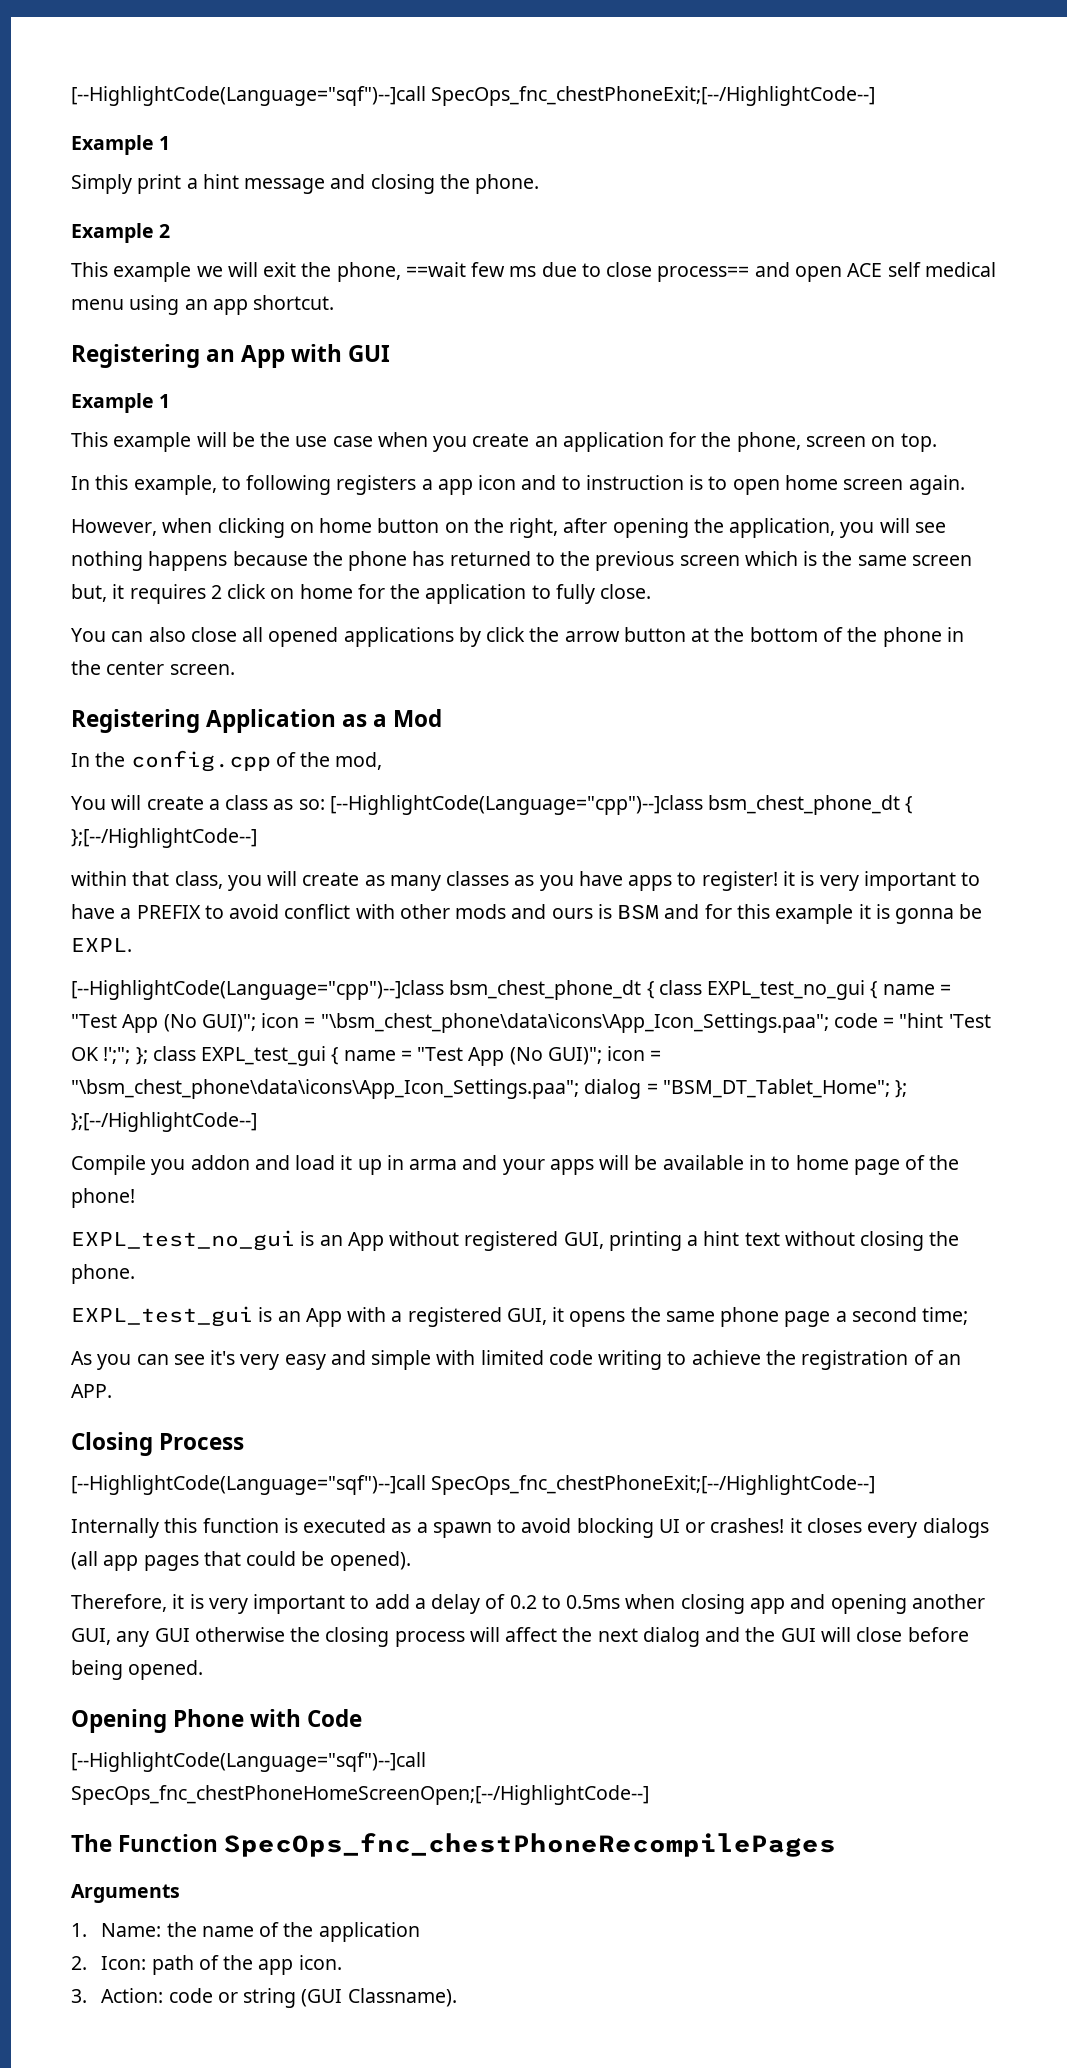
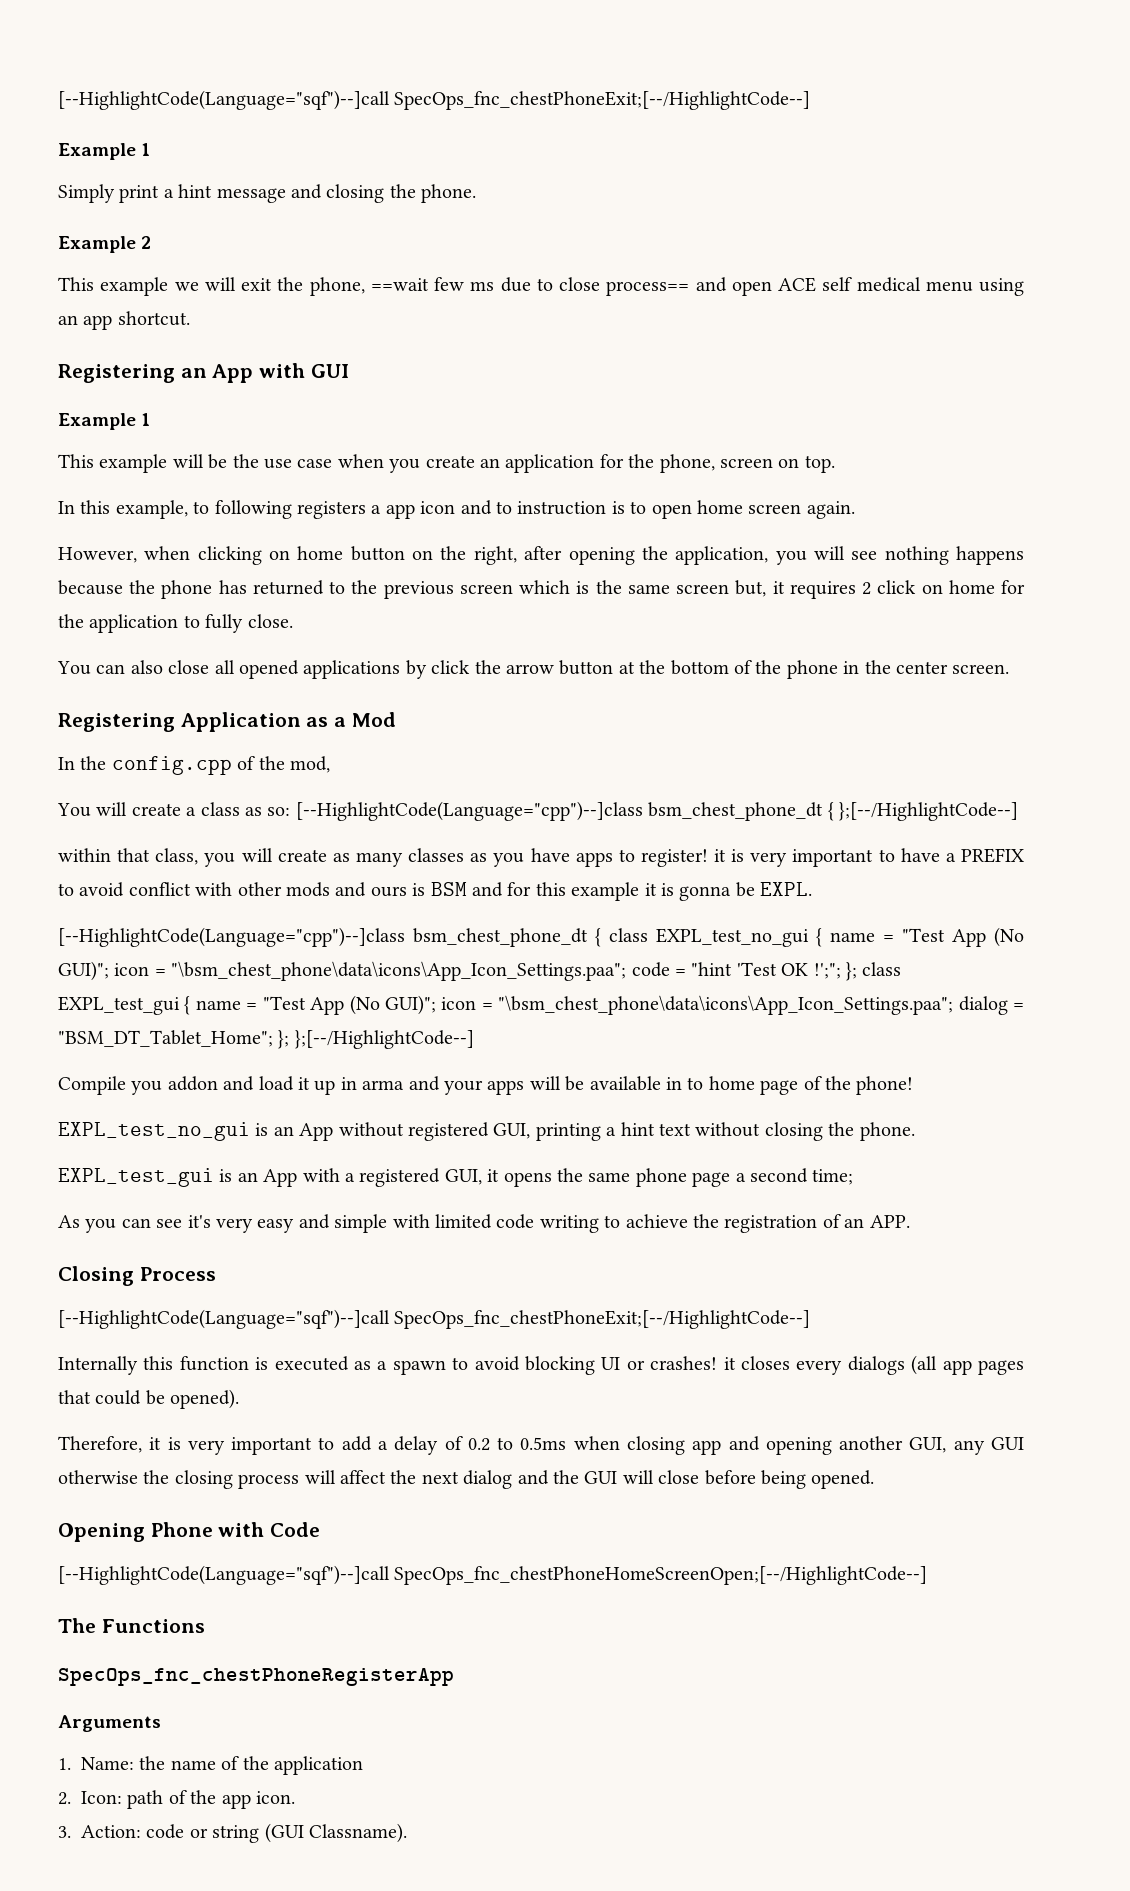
- The Function SpecOps_fnc_chestPhoneRecompilePages
+ The Functions
+ SpecOps_fnc_chestPhoneRegisterApp

